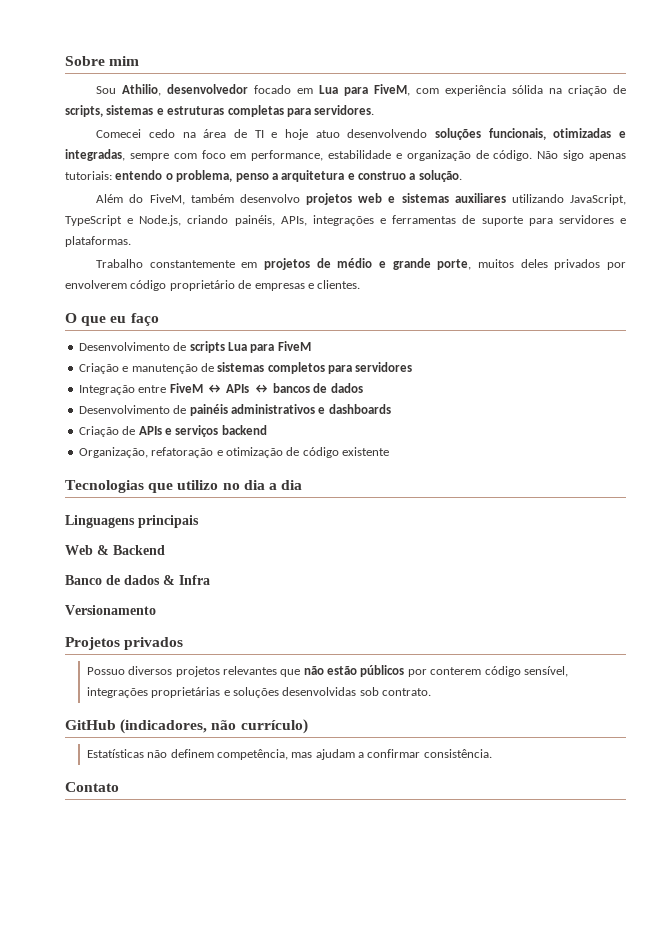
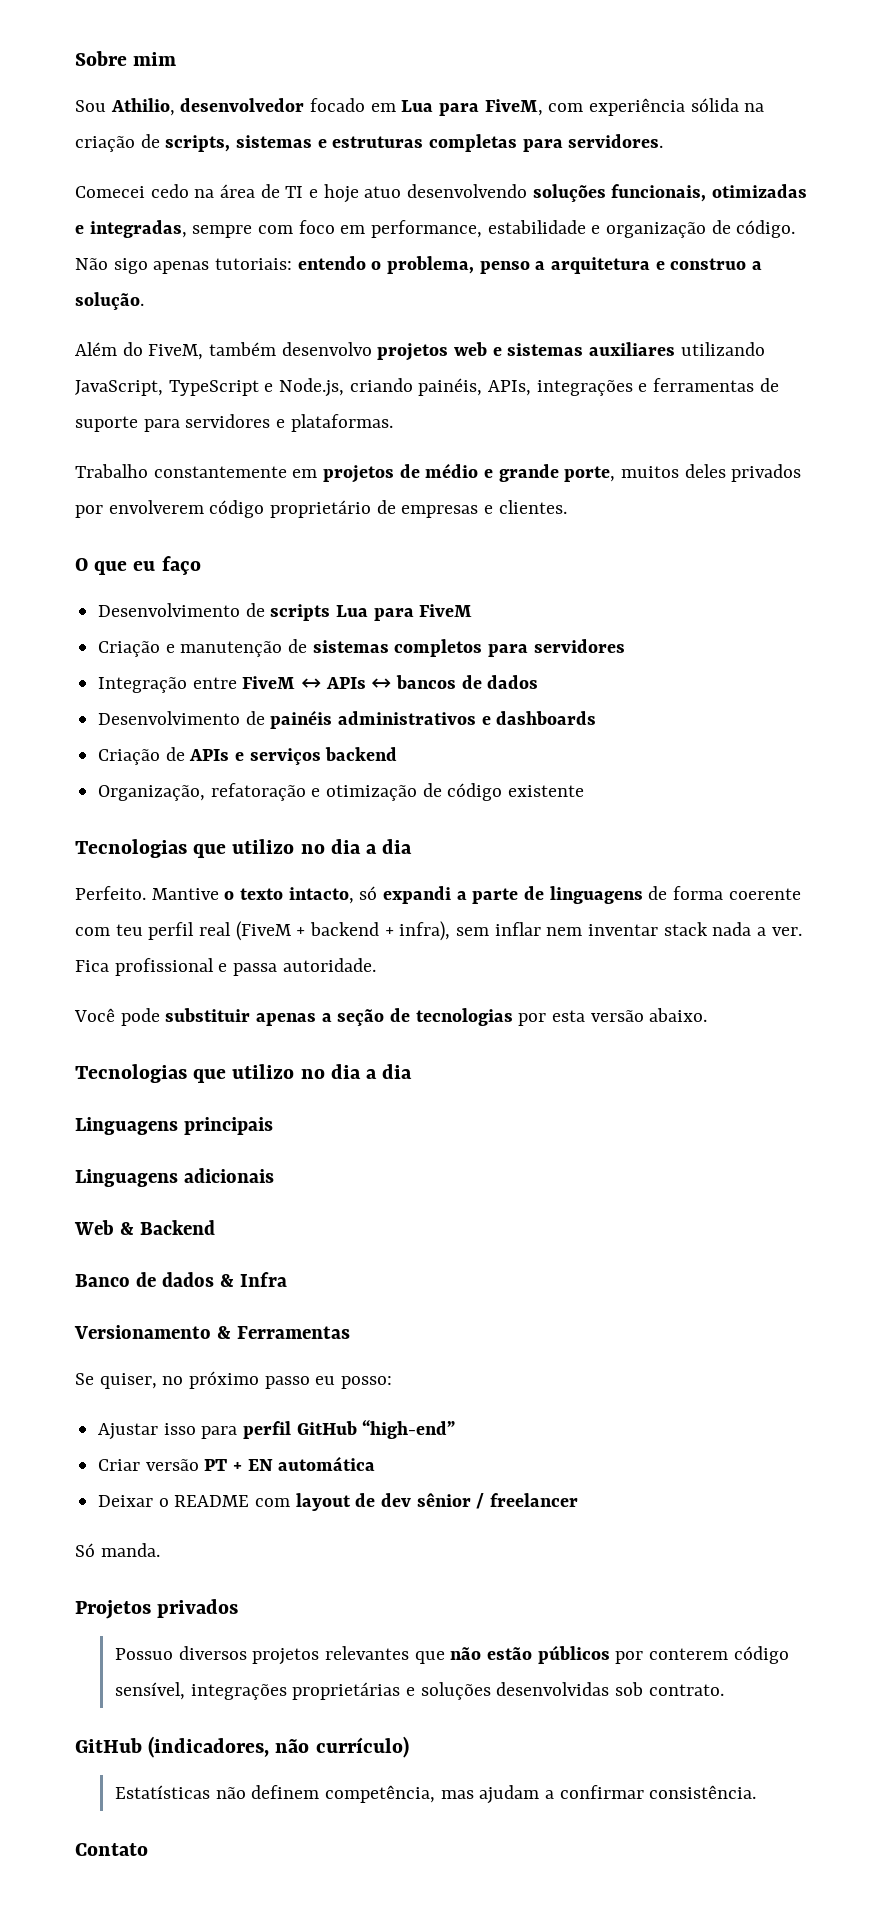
+ Perfeito. Mantive o texto intacto, só expandi a parte de linguagens de forma coerente com teu perfil real (FiveM + backend + infra), sem inflar nem inventar stack nada a ver. Fica profissional e passa autoridade.
+ Você pode substituir apenas a seção de tecnologias por esta versão abaixo.
+ Tecnologias que utilizo no dia a dia
+ Linguagens adicionais
- Versionamento
+ Versionamento & Ferramentas
+ Se quiser, no próximo passo eu posso:
+ Ajustar isso para perfil GitHub “high-end”
+ Criar versão PT + EN automática
+ Deixar o README com layout de dev sênior / freelancer
+ Só manda.

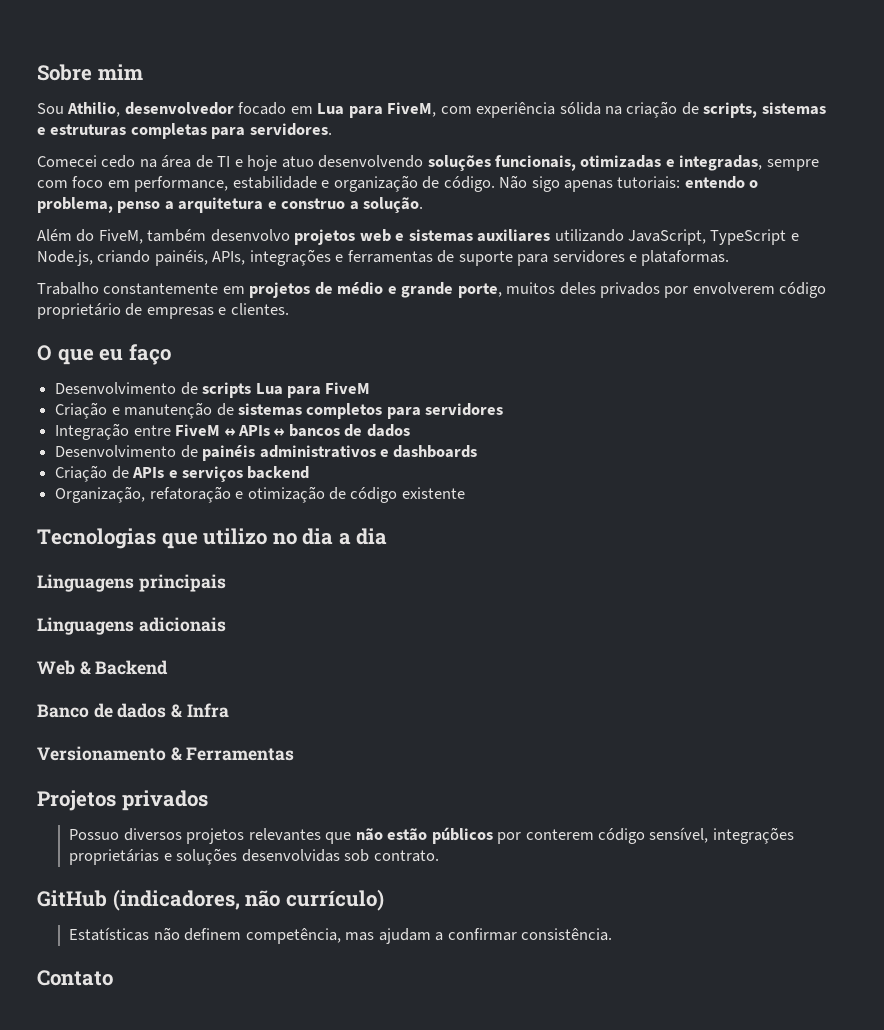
- Perfeito. Mantive o texto intacto, só expandi a parte de linguagens de forma coerente com teu perfil real (FiveM + backend + infra), sem inflar nem inventar stack nada a ver. Fica profissional e passa autoridade.
- Você pode substituir apenas a seção de tecnologias por esta versão abaixo.
- Tecnologias que utilizo no dia a dia
- Se quiser, no próximo passo eu posso:
- Ajustar isso para perfil GitHub “high-end”
- Criar versão PT + EN automática
- Deixar o README com layout de dev sênior / freelancer
- Só manda.

